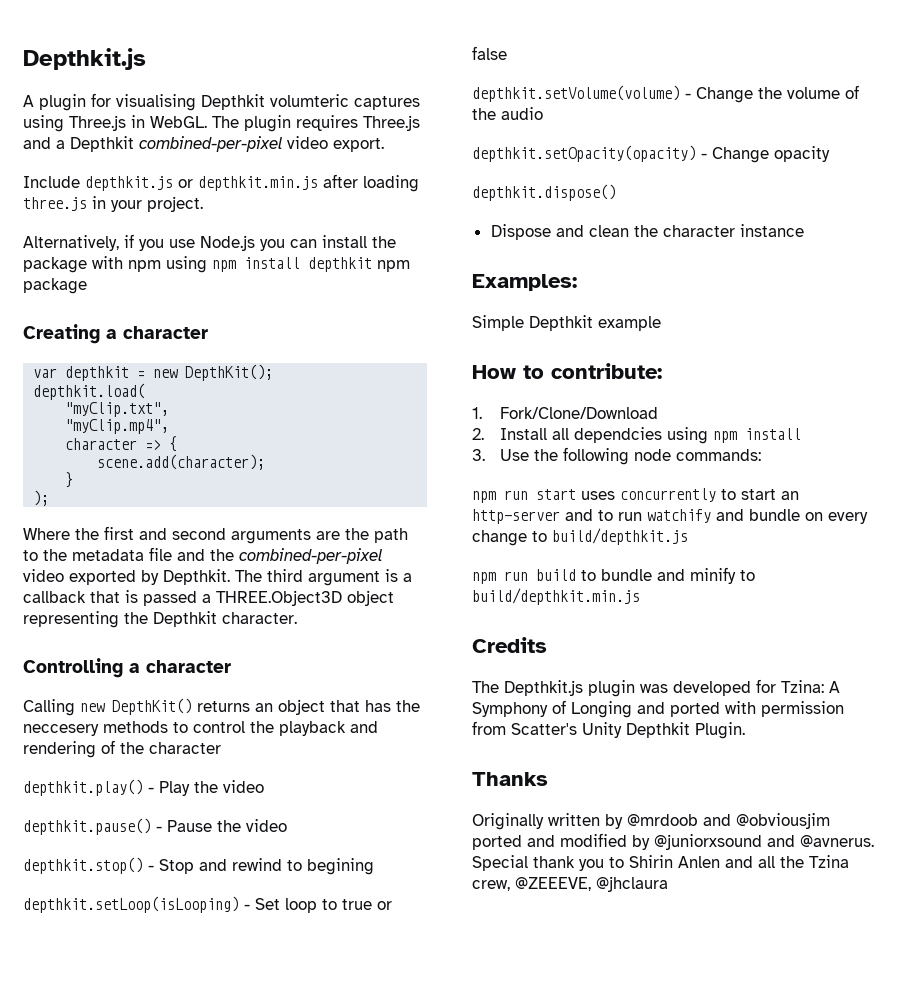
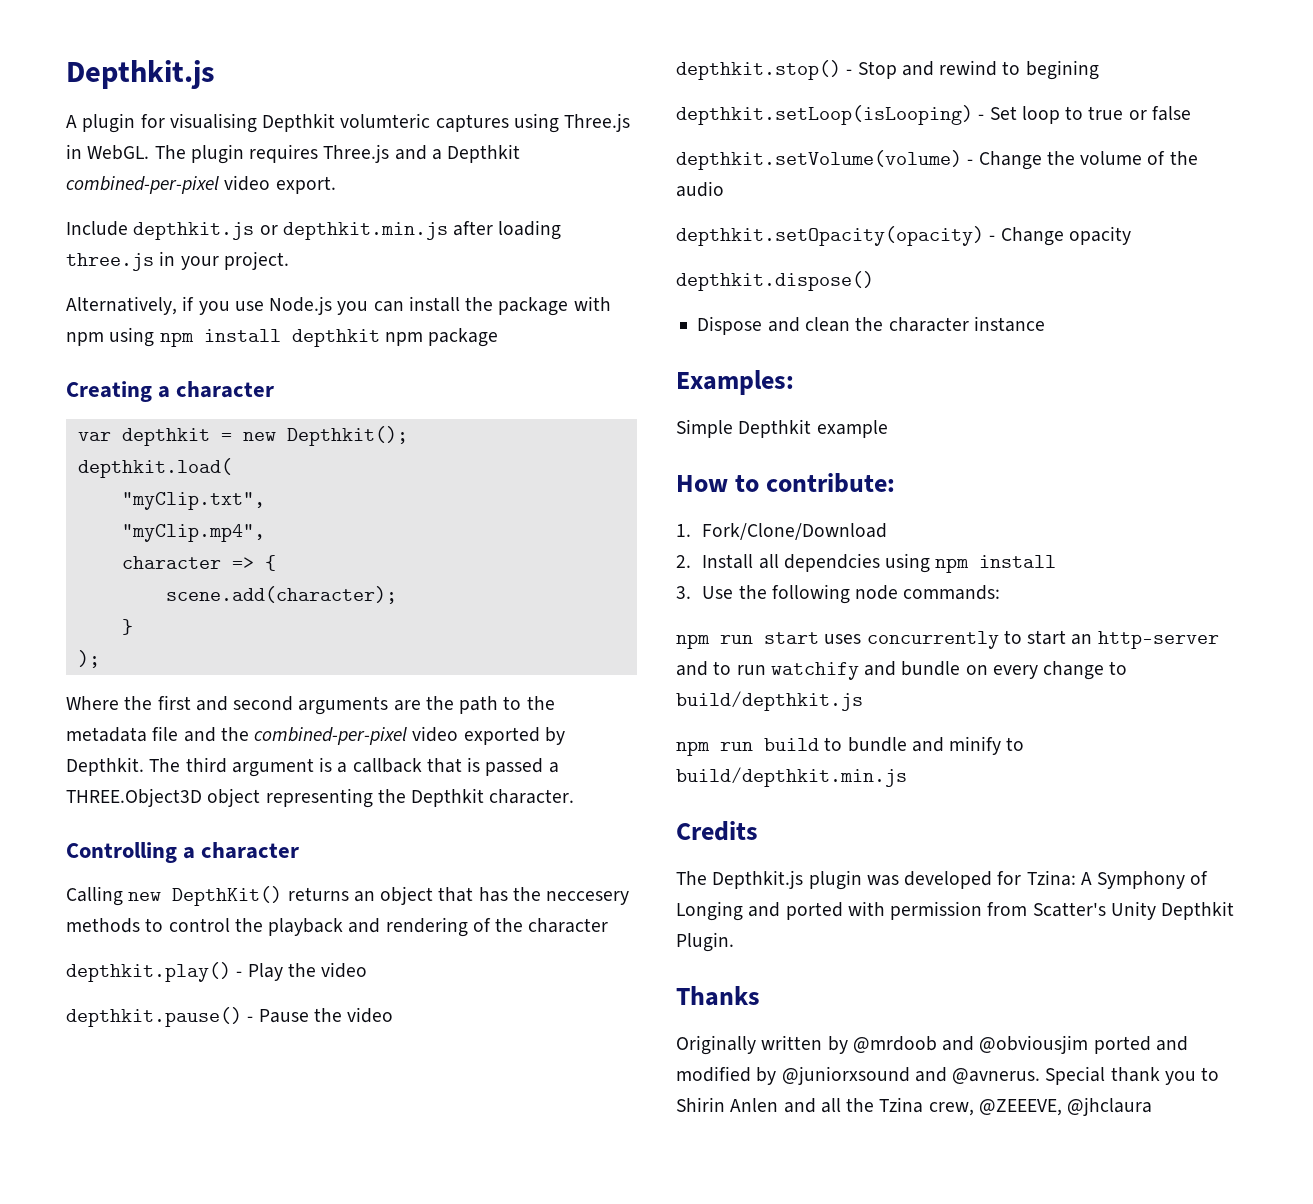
- var depthkit = new DepthKit();
+ var depthkit = new Depthkit();

